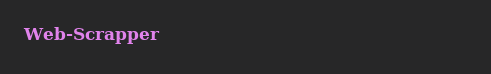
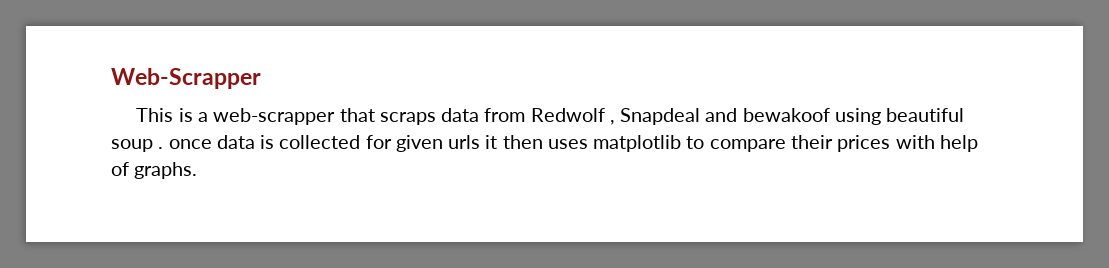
+ This is a web-scrapper that scraps data from Redwolf , Snapdeal and bewakoof using beautiful soup . once data is collected for given urls it then uses matplotlib to compare their prices with help of graphs.

